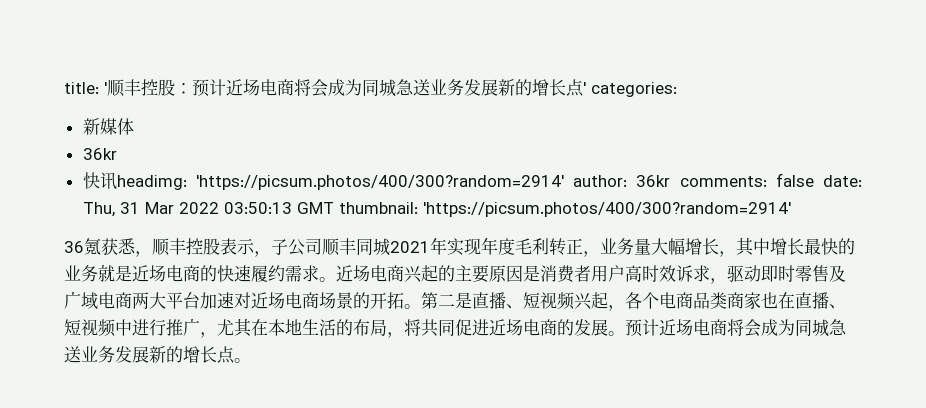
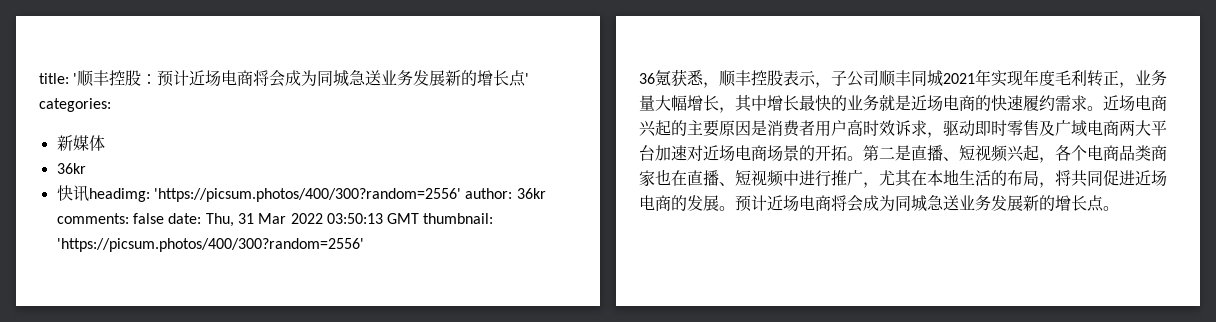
- 快讯headimg: 'https://picsum.photos/400/300?random=2914' author: 36kr comments: false date: Thu, 31 Mar 2022 03:50:13 GMT thumbnail: 'https://picsum.photos/400/300?random=2914'
+ 快讯headimg: 'https://picsum.photos/400/300?random=2556' author: 36kr comments: false date: Thu, 31 Mar 2022 03:50:13 GMT thumbnail: 'https://picsum.photos/400/300?random=2556'

